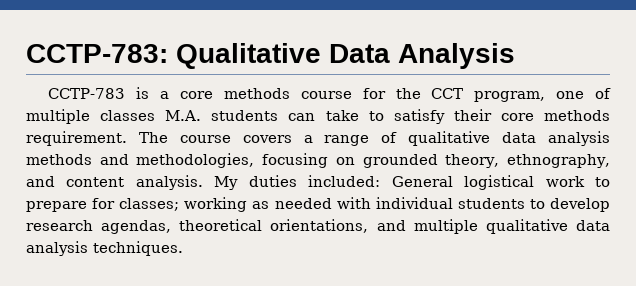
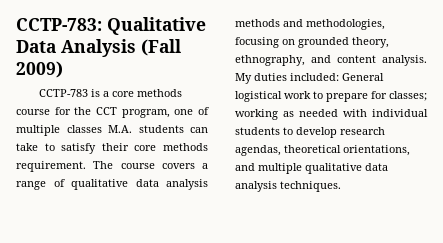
- CCTP-783: Qualitative Data Analysis
+ CCTP-783: Qualitative Data Analysis (Fall 2009)

